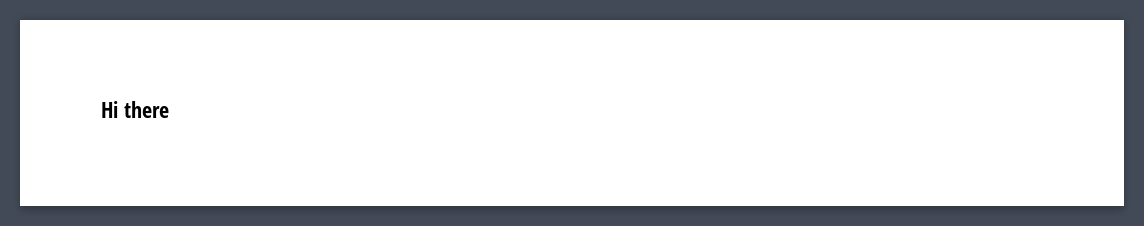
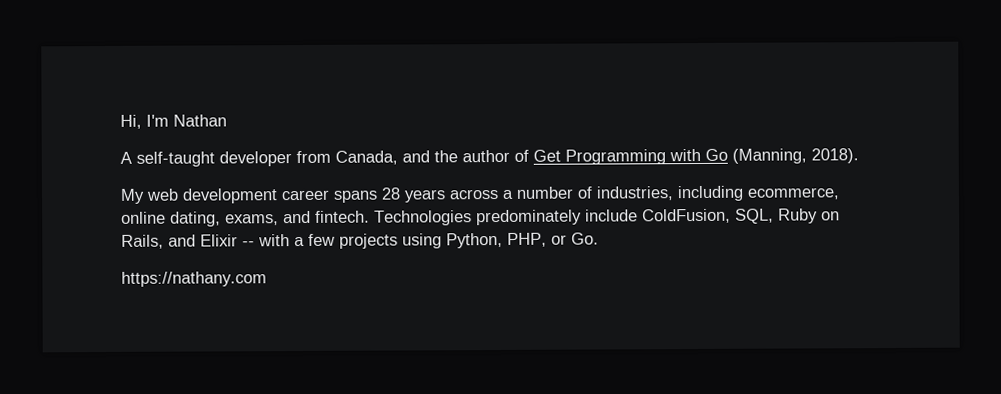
- Hi there
+ Hi, I'm Nathan
+ A self-taught developer from Canada, and the author of Get Programming with Go (Manning, 2018).
+ My web development career spans 28 years across a number of industries, including ecommerce, online dating, exams, and fintech. Technologies predominately include ColdFusion, SQL, Ruby on Rails, and Elixir -- with a few projects using Python, PHP, or Go.
+ https://nathany.com

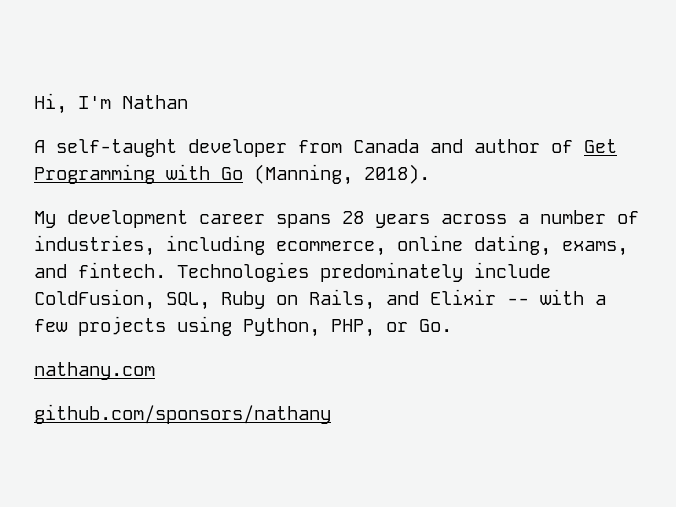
- A self-taught developer from Canada, and the author of Get Programming with Go (Manning, 2018).
+ A self-taught developer from Canada and author of Get Programming with Go (Manning, 2018).
- My web development career spans 28 years across a number of industries, including ecommerce, online dating, exams, and fintech.
+ My development career spans 28 years across a number of industries, including ecommerce, online dating, exams, and fintech.
- https://nathany.com
+ nathany.com
+ github.com/sponsors/nathany

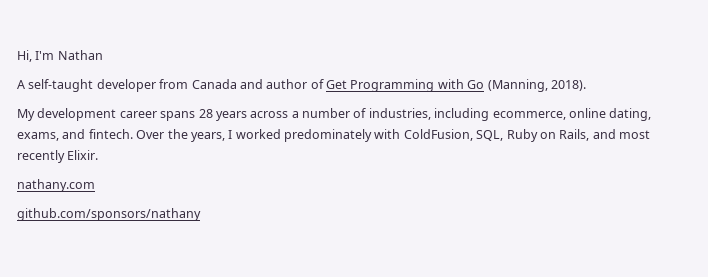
- Technologies predominately include ColdFusion, SQL, Ruby on Rails, and Elixir -- with a few projects using Python, PHP, or Go.
+ Over the years, I worked predominately with ColdFusion, SQL, Ruby on Rails, and most recently Elixir.

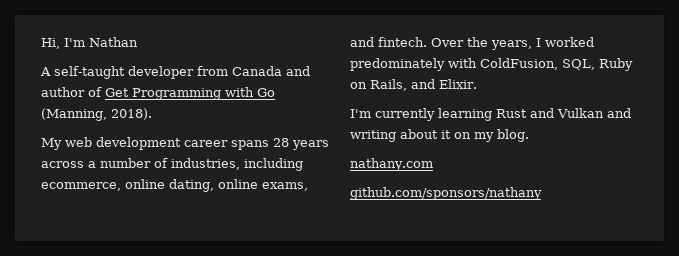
- My development career spans 28 years across a number of industries, including ecommerce, online dating, exams, and fintech.
+ My web development career spans 28 years across a number of industries, including ecommerce, online dating, online exams, and fintech.
- Over the years, I worked predominately with ColdFusion, SQL, Ruby on Rails, and most recently Elixir.
+ Over the years, I worked predominately with ColdFusion, SQL, Ruby on Rails, and Elixir.
+ I'm currently learning Rust and Vulkan and writing about it on my blog.

